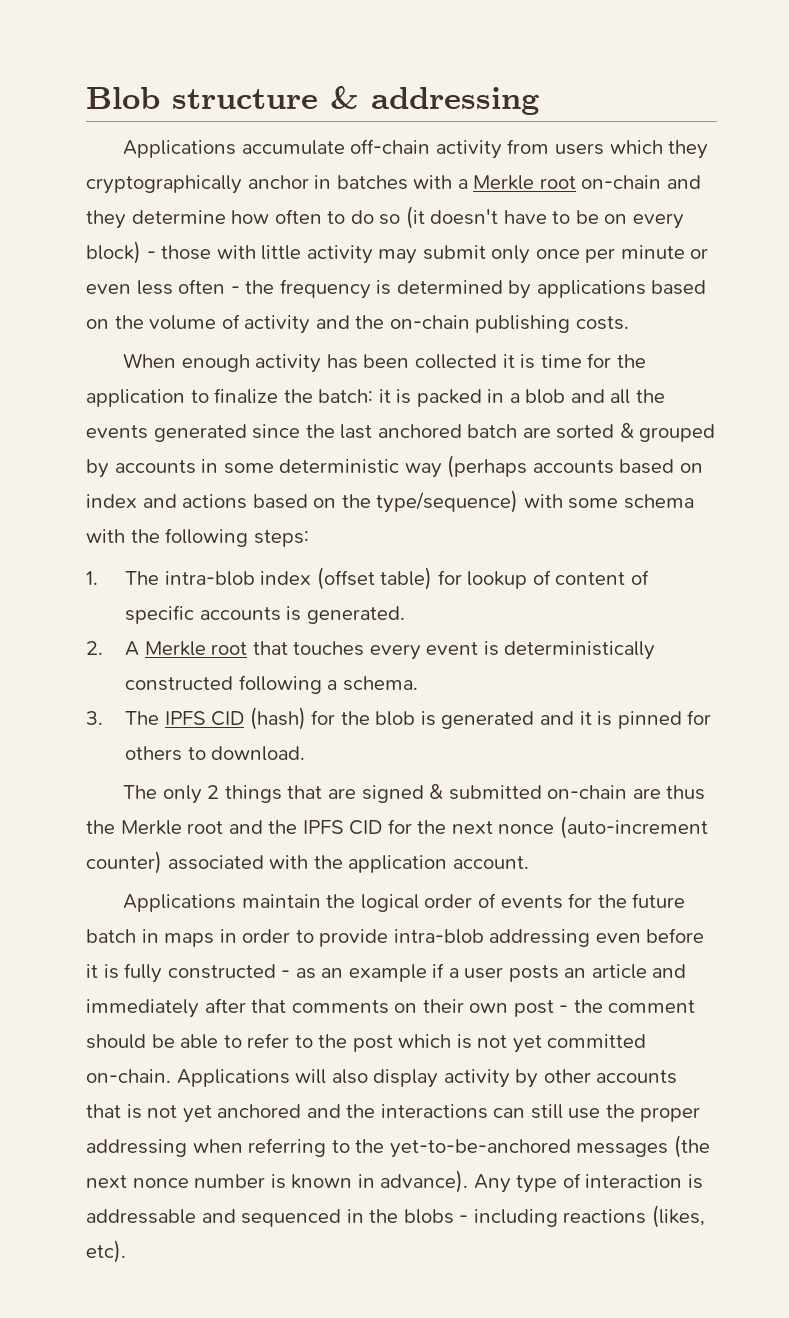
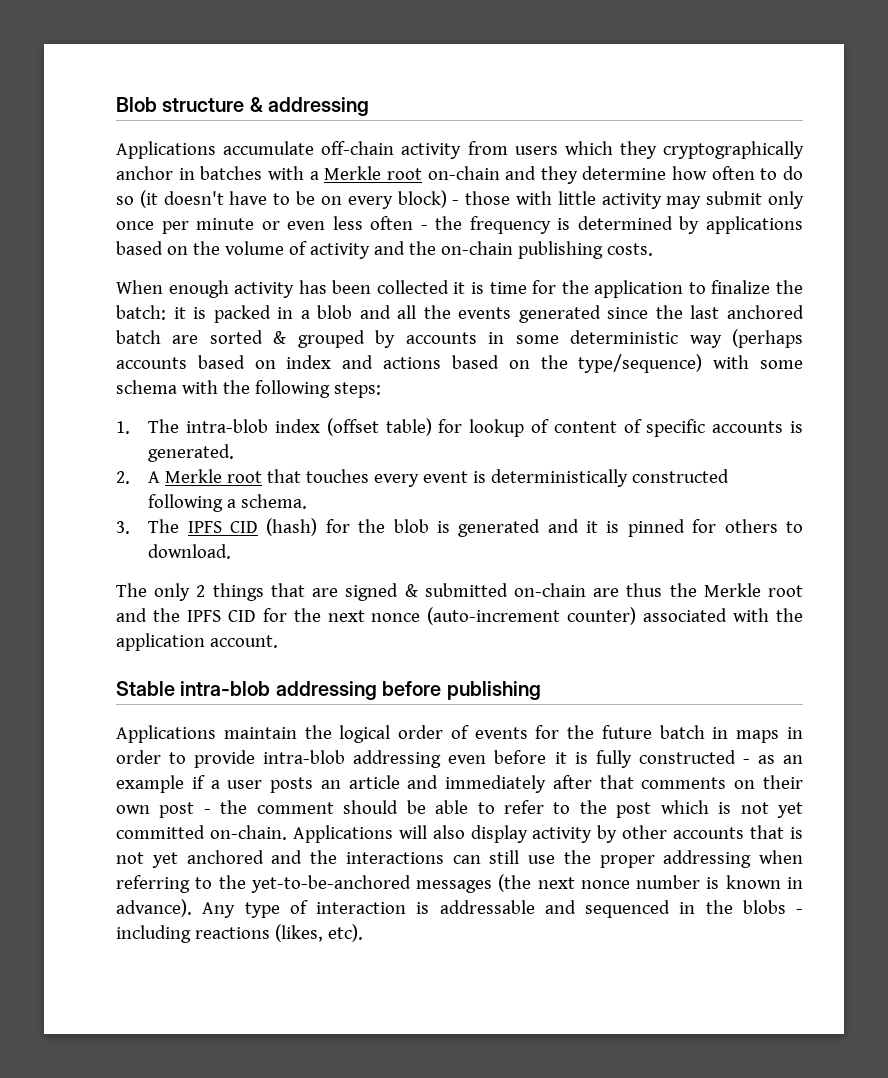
+ Stable intra-blob addressing before publishing

